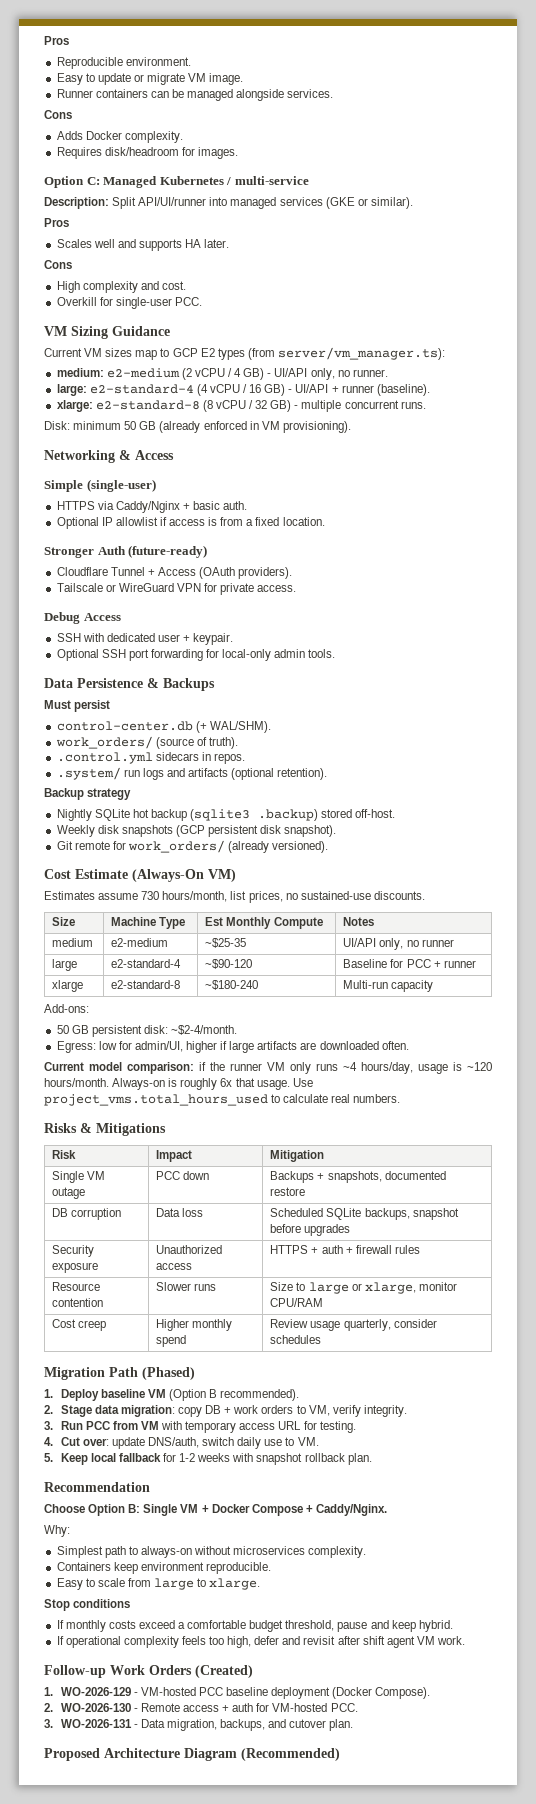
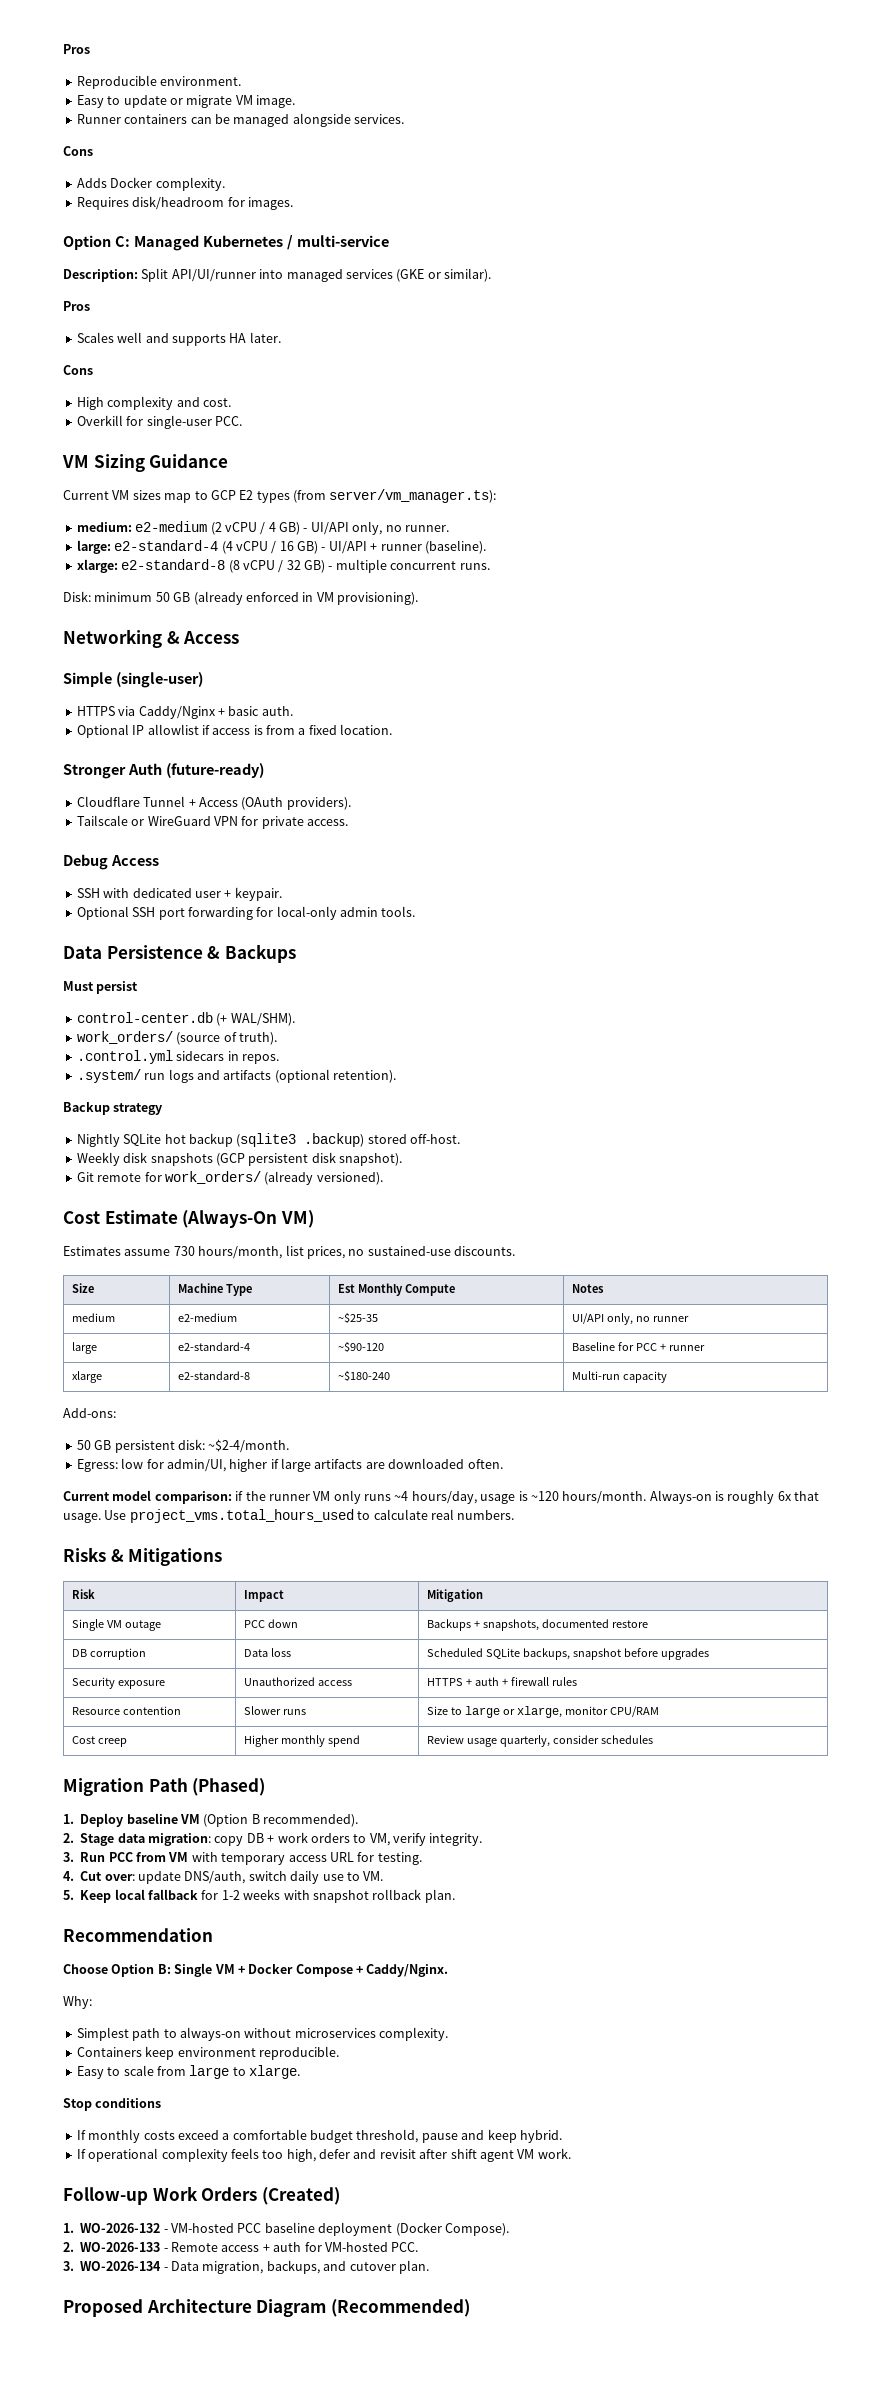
- 1. WO-2026-129 - VM-hosted PCC baseline deployment (Docker Compose).
+ 1. WO-2026-132 - VM-hosted PCC baseline deployment (Docker Compose).
- 2. WO-2026-130 - Remote access + auth for VM-hosted PCC.
+ 2. WO-2026-133 - Remote access + auth for VM-hosted PCC.
- 3. WO-2026-131 - Data migration, backups, and cutover plan.
+ 3. WO-2026-134 - Data migration, backups, and cutover plan.

